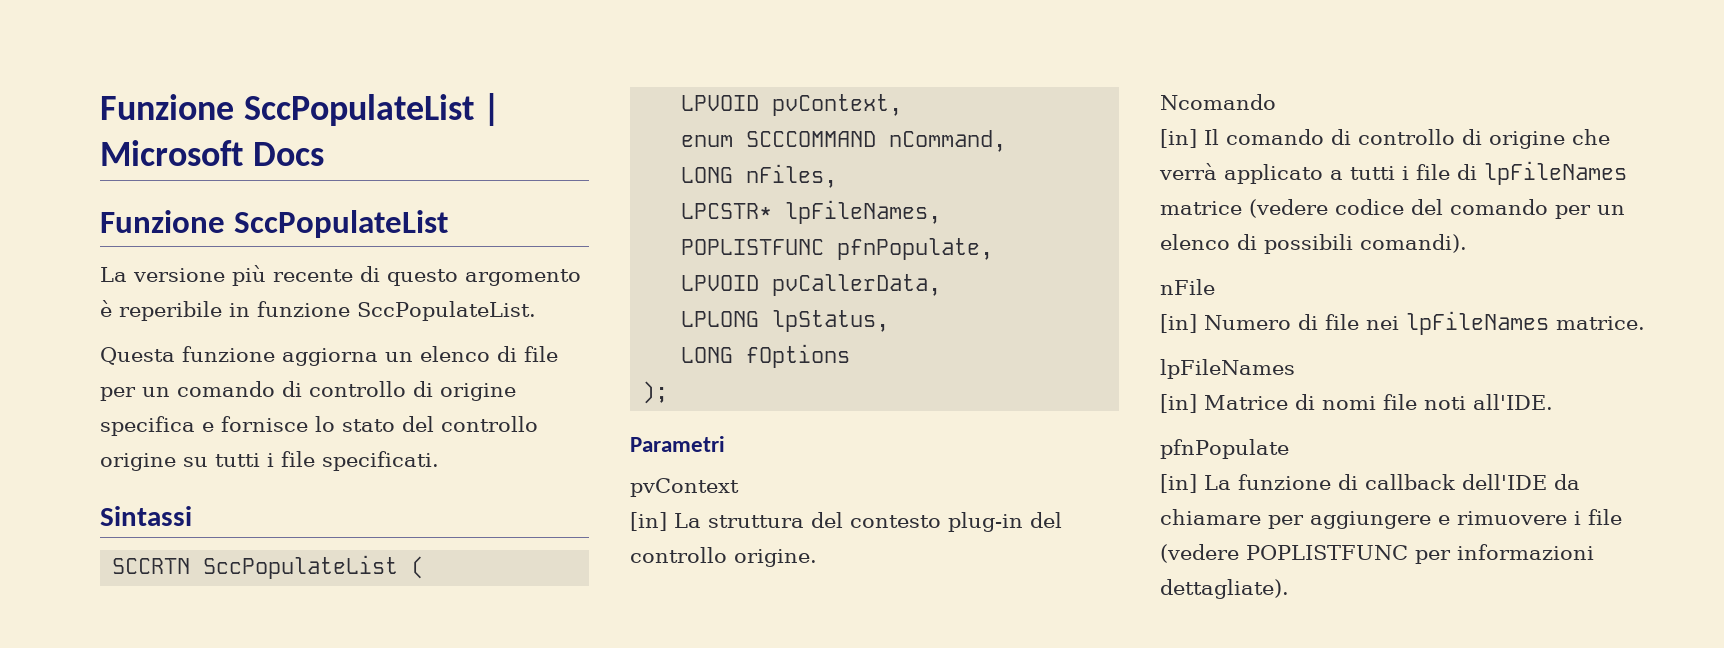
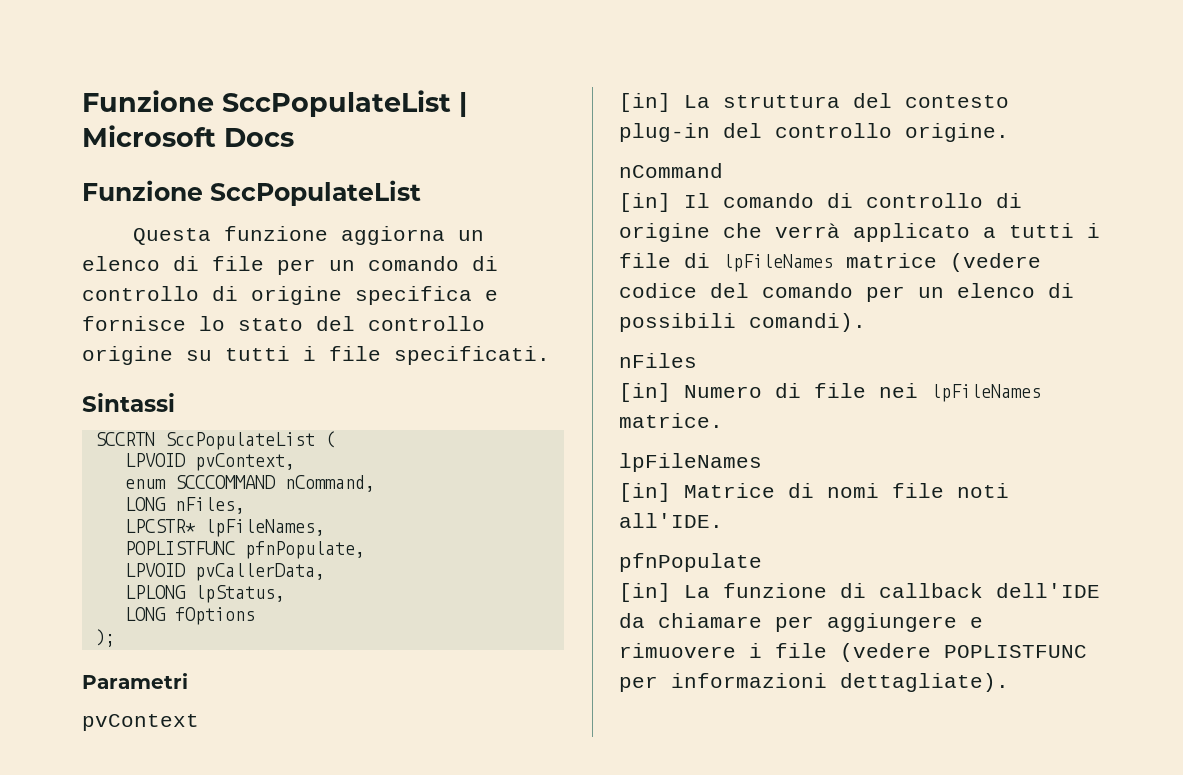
- La versione più recente di questo argomento è reperibile in funzione SccPopulateList.
- Ncomando
+ nCommand
- nFile
+ nFiles

